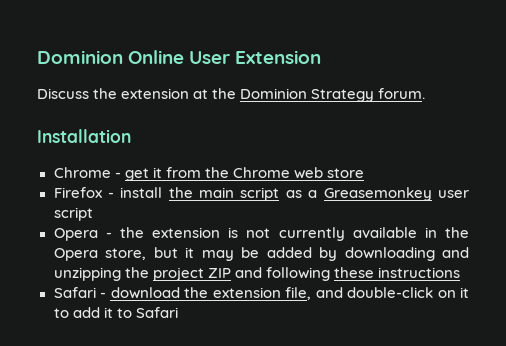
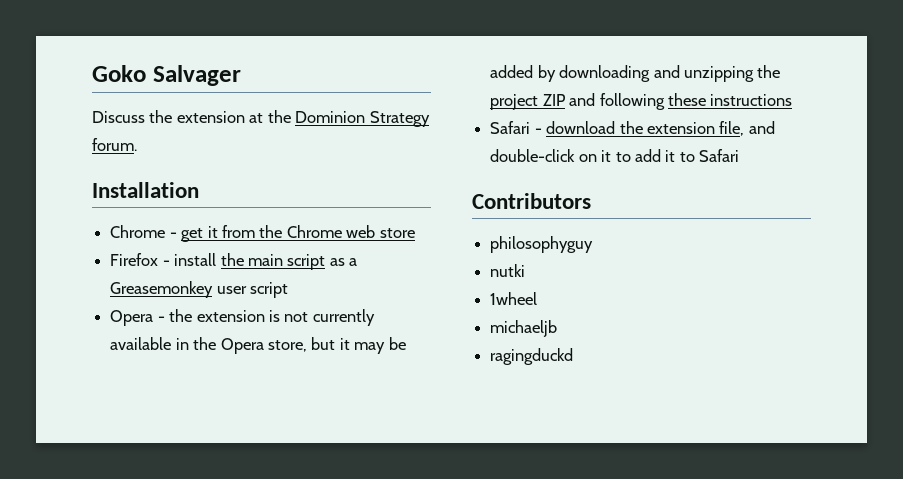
- Dominion Online User Extension
+ Goko Salvager
+ Contributors
+ philosophyguy
+ nutki
+ 1wheel
+ michaeljb
+ ragingduckd

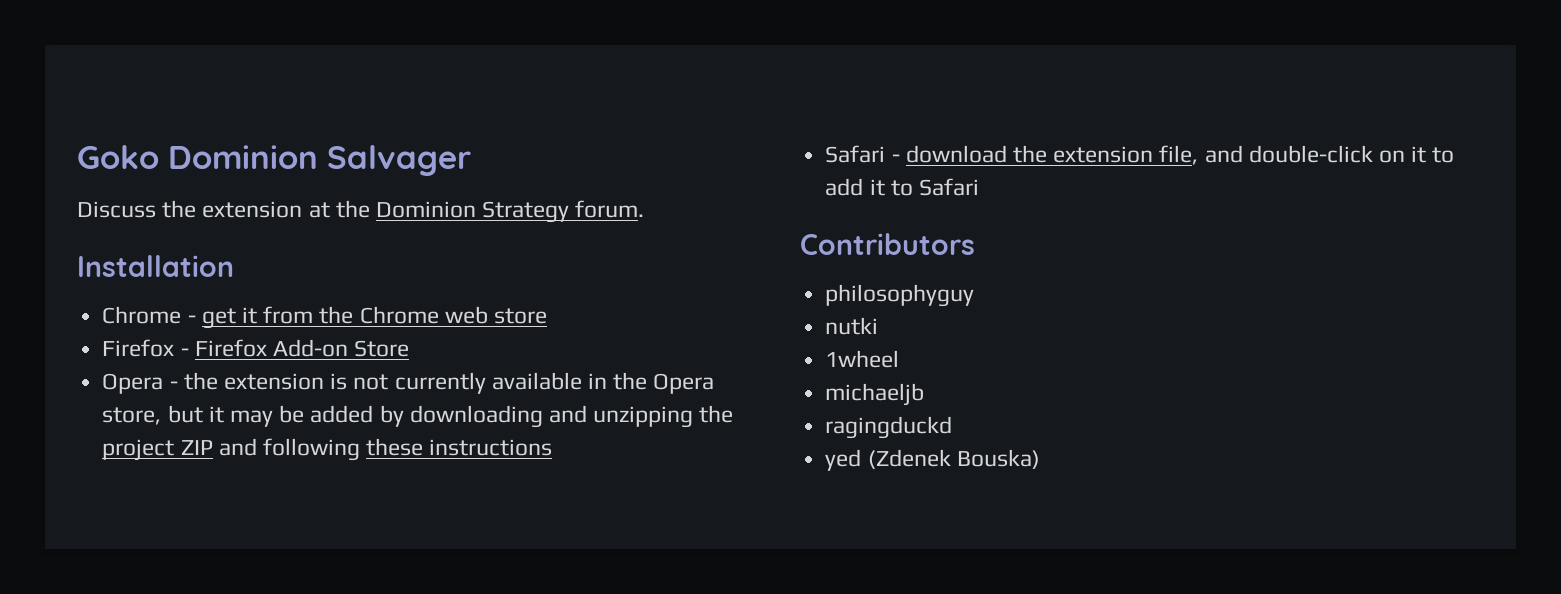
- Goko Salvager
+ Goko Dominion Salvager
- Firefox - install the main script as a Greasemonkey user script
+ Firefox - Firefox Add-on Store
+ yed (Zdenek Bouska)

